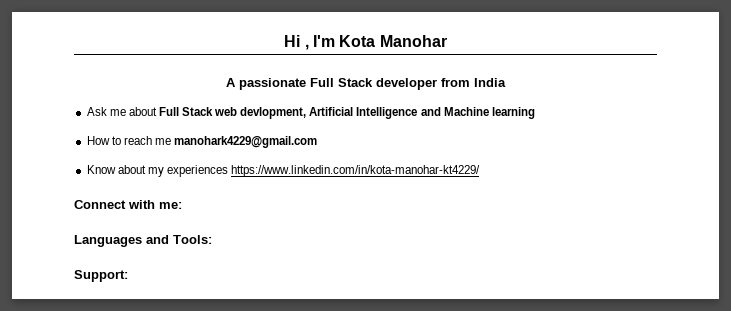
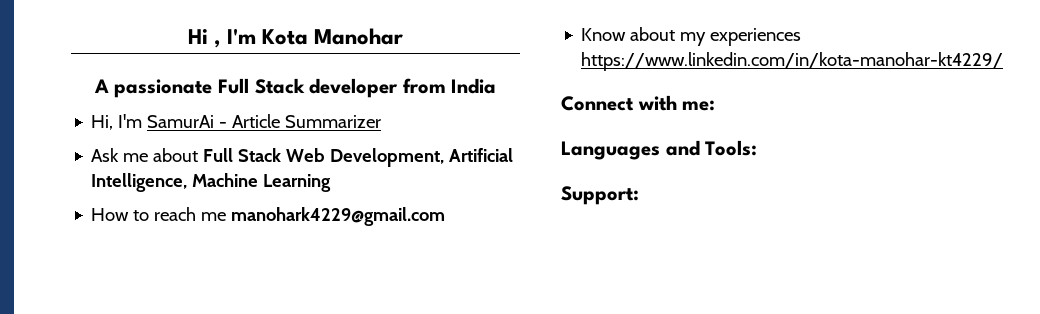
+ Hi, I'm SamurAi - Article Summarizer
- Ask me about Full Stack web devlopment, Artificial Intelligence and Machine learning
+ Ask me about Full Stack Web Development, Artificial Intelligence, Machine Learning

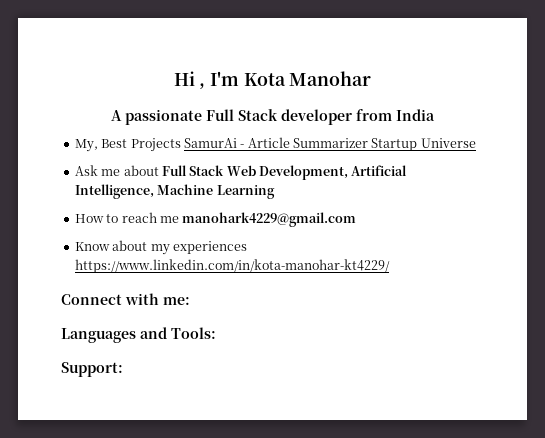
- Hi, I'm SamurAi - Article Summarizer
+ My, Best Projects SamurAi - Article Summarizer Startup Universe

